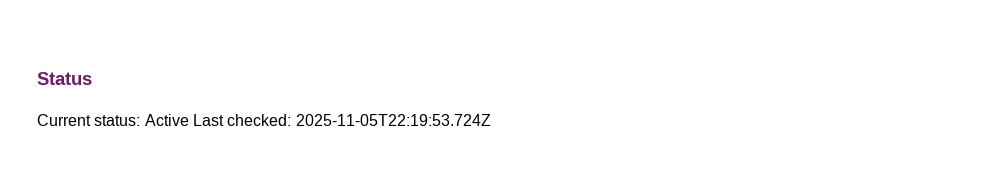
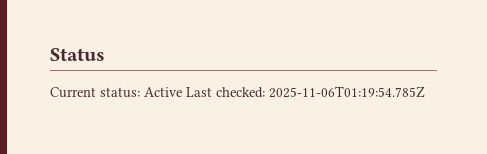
- Current status: Active Last checked: 2025-11-05T22:19:53.724Z
+ Current status: Active Last checked: 2025-11-06T01:19:54.785Z

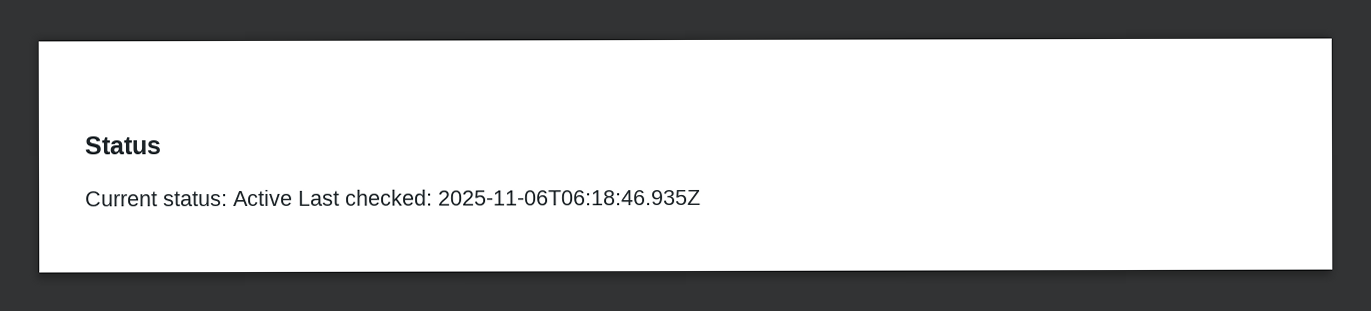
- Current status: Active Last checked: 2025-11-06T01:19:54.785Z
+ Current status: Active Last checked: 2025-11-06T06:18:46.935Z

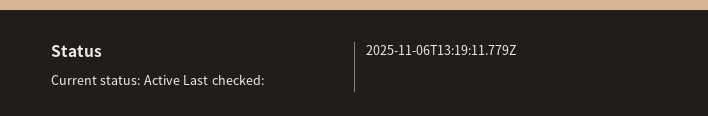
- Current status: Active Last checked: 2025-11-06T06:18:46.935Z
+ Current status: Active Last checked: 2025-11-06T13:19:11.779Z

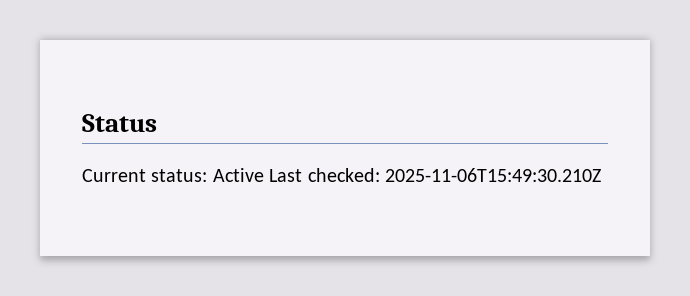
- Current status: Active Last checked: 2025-11-06T13:19:11.779Z
+ Current status: Active Last checked: 2025-11-06T15:49:30.210Z

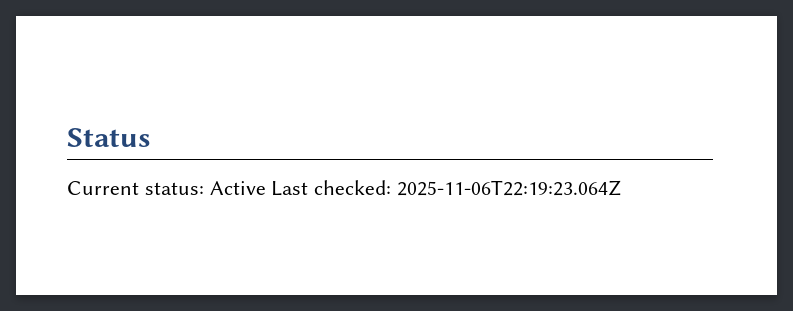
- Current status: Active Last checked: 2025-11-06T15:49:30.210Z
+ Current status: Active Last checked: 2025-11-06T22:19:23.064Z

